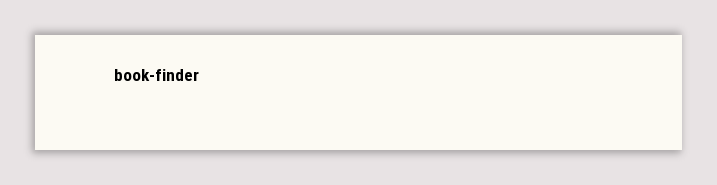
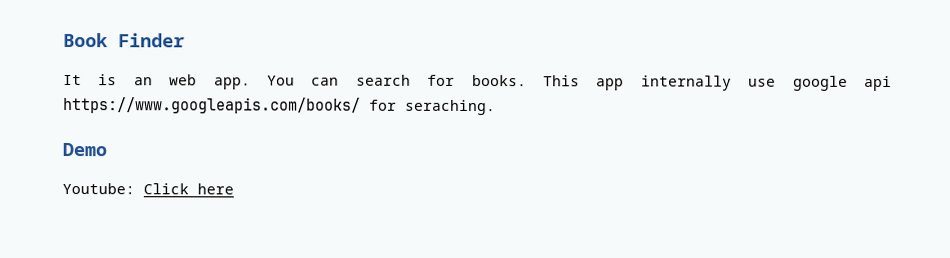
- book-finder
+ Book Finder
+ It is an web app. You can search for books. This app internally use google api https://www.googleapis.com/books/ for seraching.
+ Demo
+ Youtube: Click here

